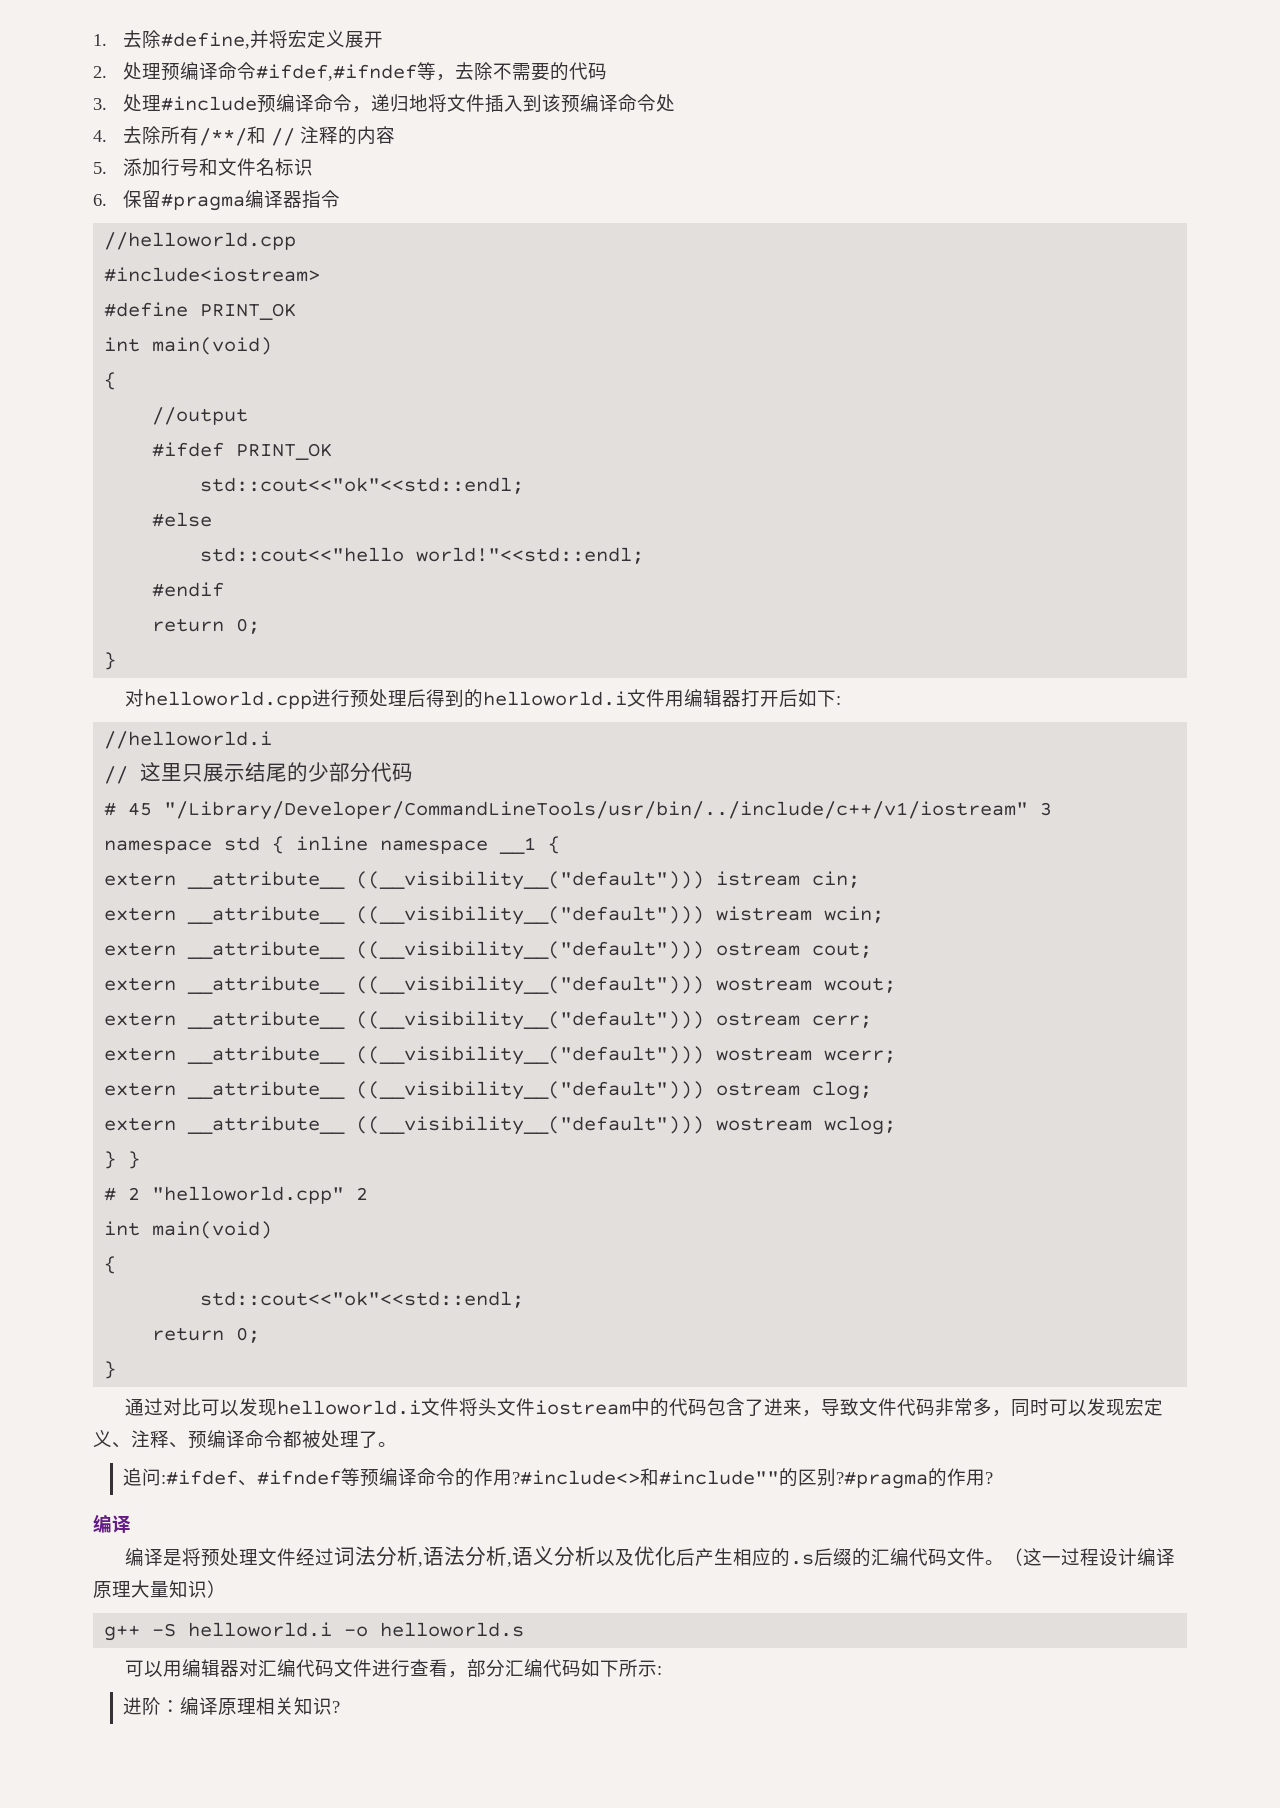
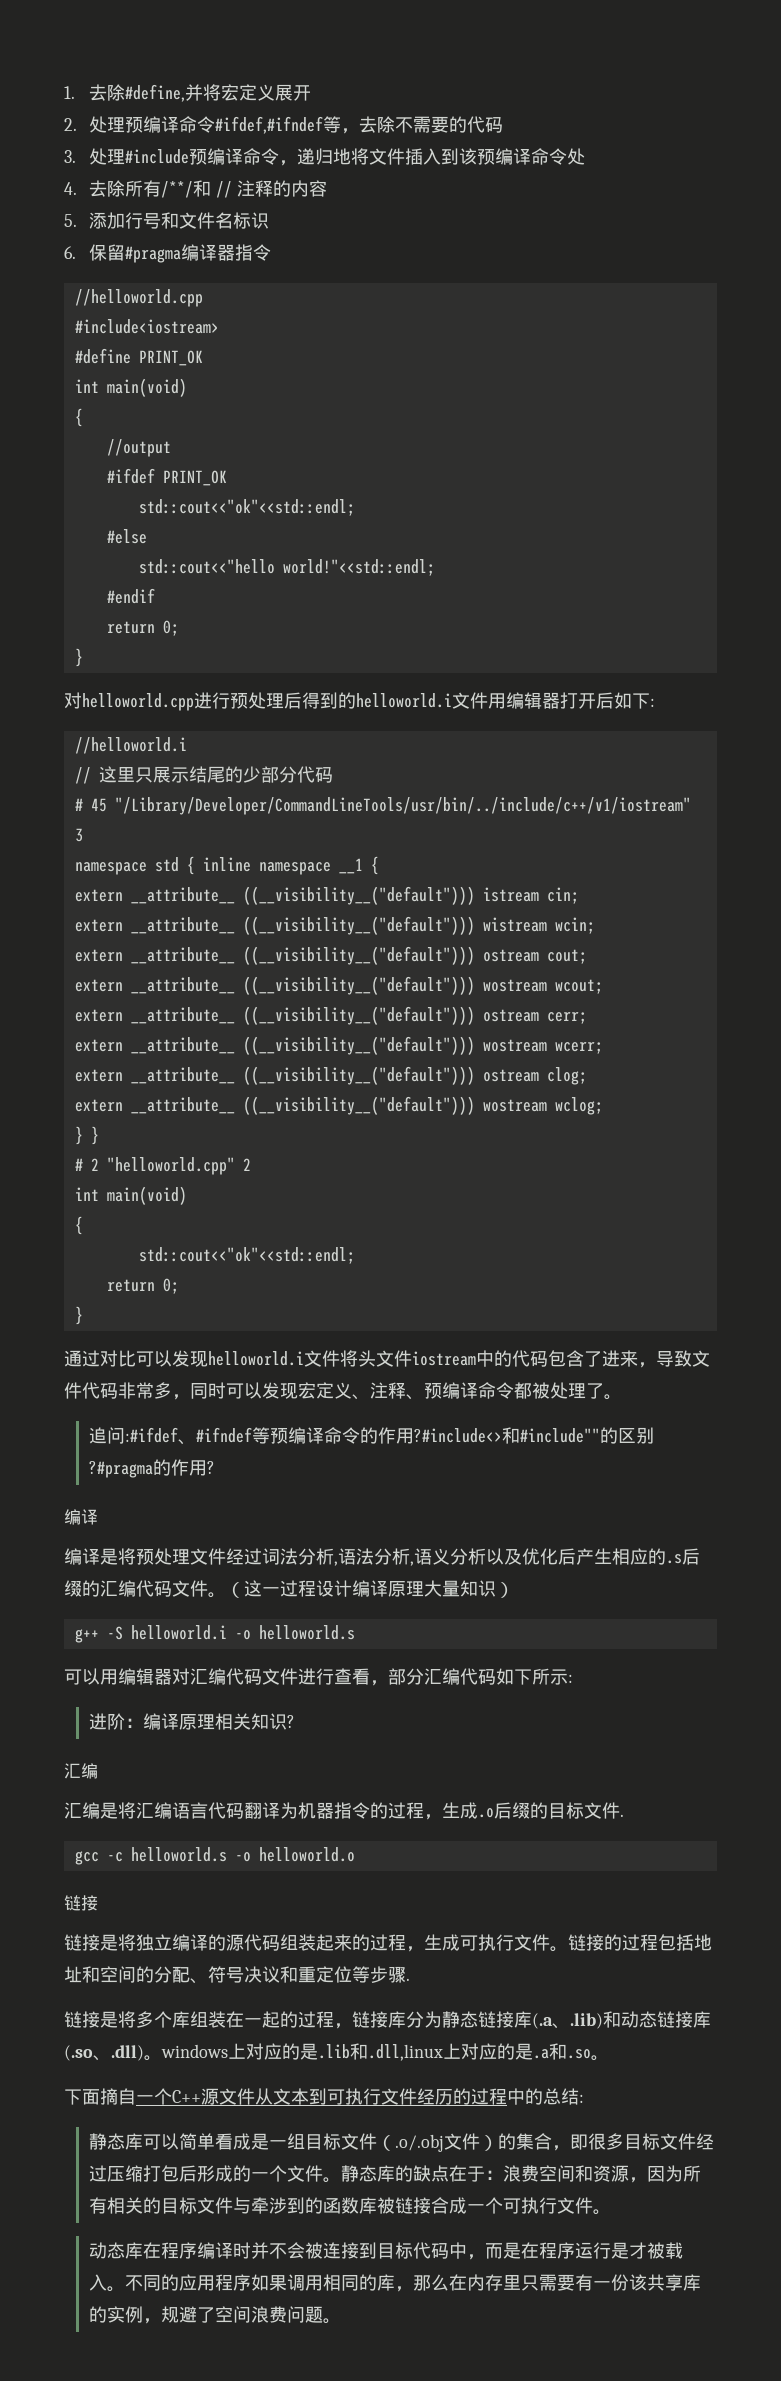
  进阶：编译原理相关知识?
+ 汇编
+ 汇编是将汇编语言代码翻译为机器指令的过程，生成.o后缀的目标文件.
+ gcc -c helloworld.s -o helloworld.o
+ 链接
+ 链接是将独立编译的源代码组装起来的过程，生成可执行文件。链接的过程包括地址和空间的分配、符号决议和重定位等步骤.
+ 链接是将多个库组装在一起的过程，链接库分为静态链接库(.a、.lib)和动态链接库(.so、.dll)。windows上对应的是.lib和.dll,linux上对应的是.a和.so。
+ 下面摘自一个C++源文件从文本到可执行文件经历的过程中的总结:
+ 静态库可以简单看成是一组目标文件（.o/.obj文件）的集合，即很多目标文件经过压缩打包后形成的一个文件。静态库的缺点在于：浪费空间和资源，因为所有相关的目标文件与牵涉到的函数库被链接合成一个可执行文件。
+ 动态库在程序编译时并不会被连接到目标代码中，而是在程序运行是才被载入。不同的应用程序如果调用相同的库，那么在内存里只需要有一份该共享库的实例，规避了空间浪费问题。

